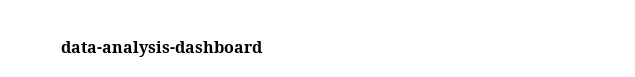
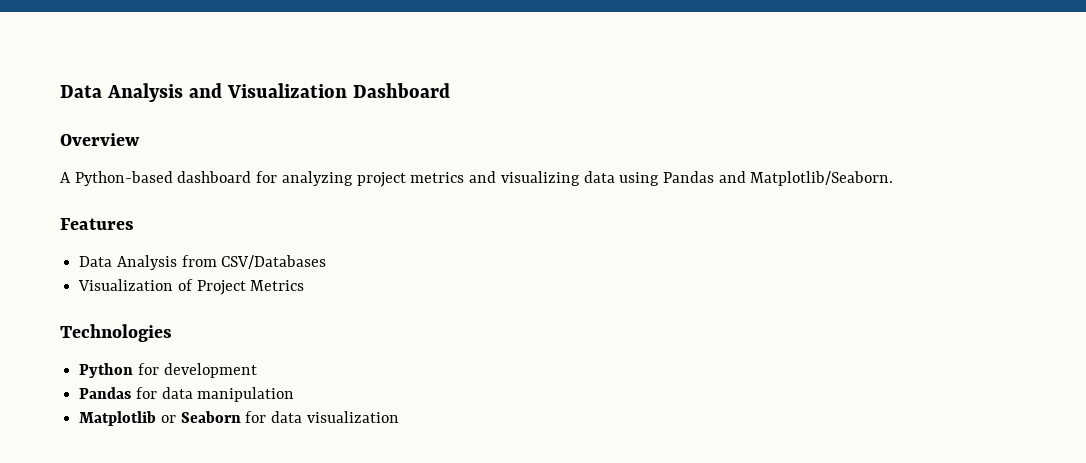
- data-analysis-dashboard
+ Data Analysis and Visualization Dashboard
+ Overview
+ A Python-based dashboard for analyzing project metrics and visualizing data using Pandas and Matplotlib/Seaborn.
+ Features
+ Data Analysis from CSV/Databases
+ Visualization of Project Metrics
+ Technologies
+ Python for development
+ Pandas for data manipulation
+ Matplotlib or Seaborn for data visualization

